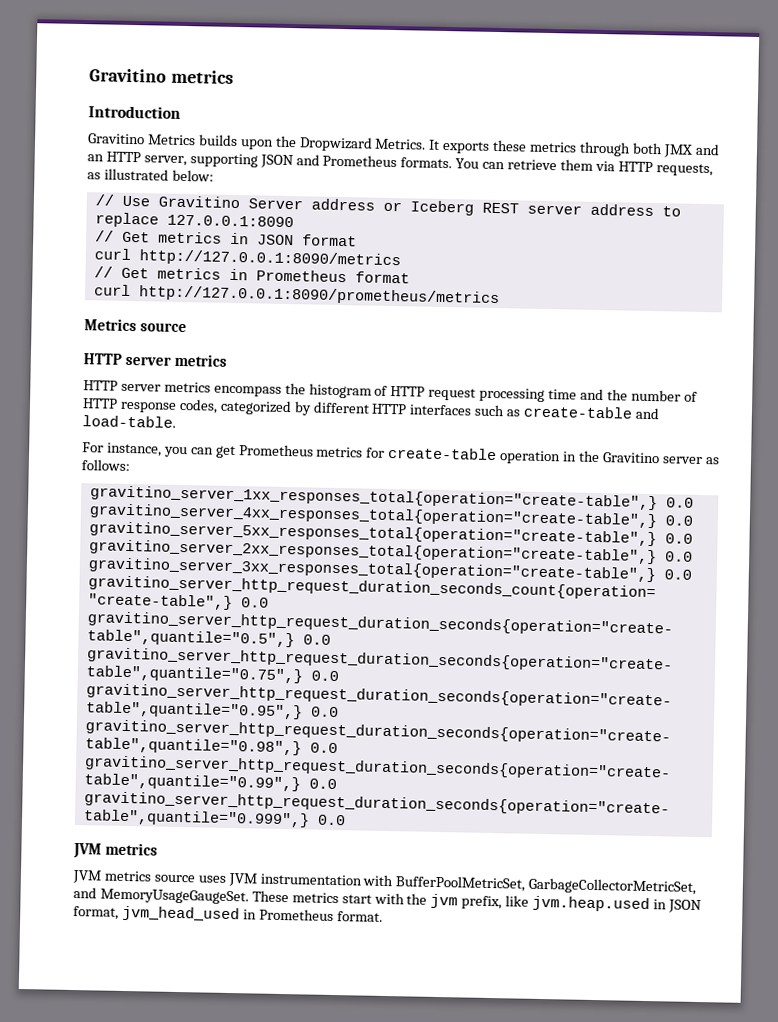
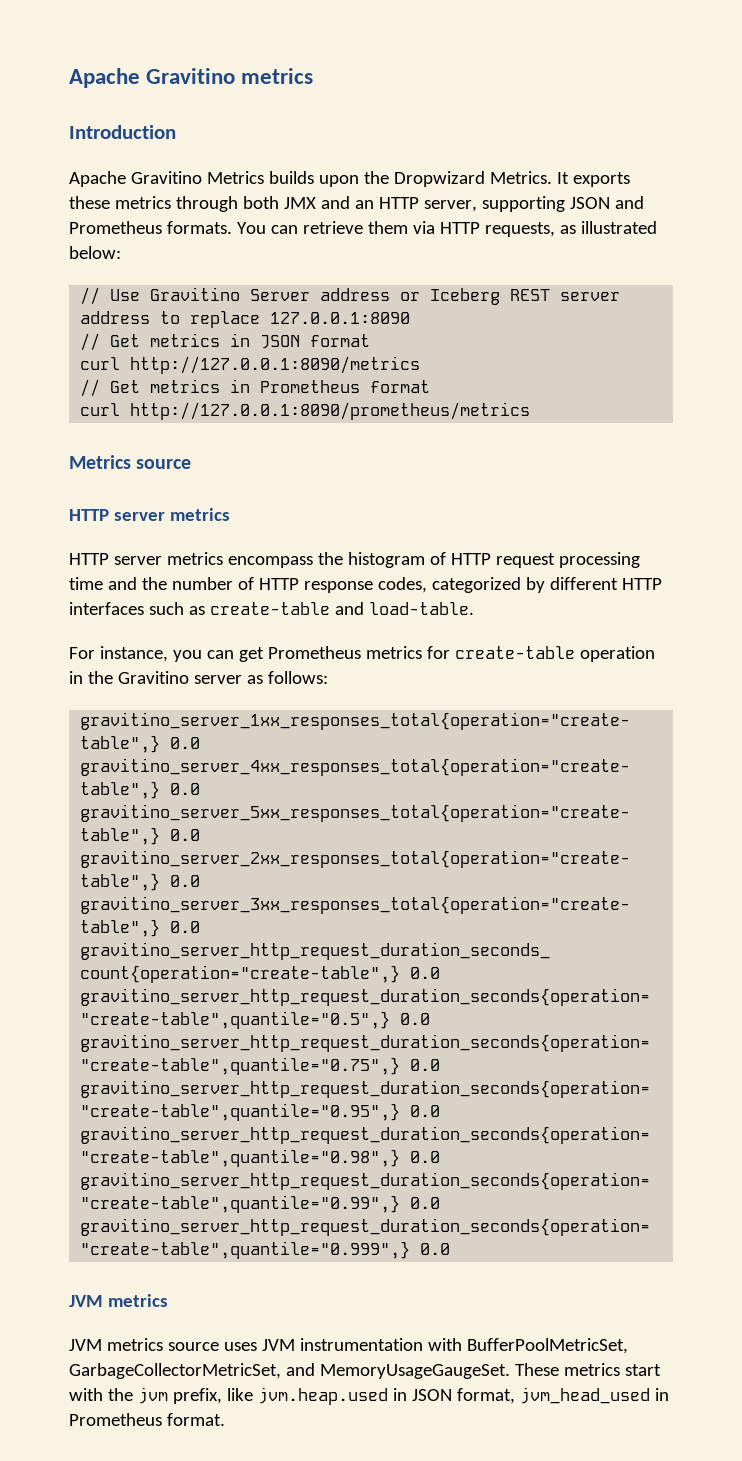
- Gravitino metrics
+ Apache Gravitino metrics
- Gravitino Metrics builds upon the Dropwizard Metrics.
+ Apache Gravitino Metrics builds upon the Dropwizard Metrics.

